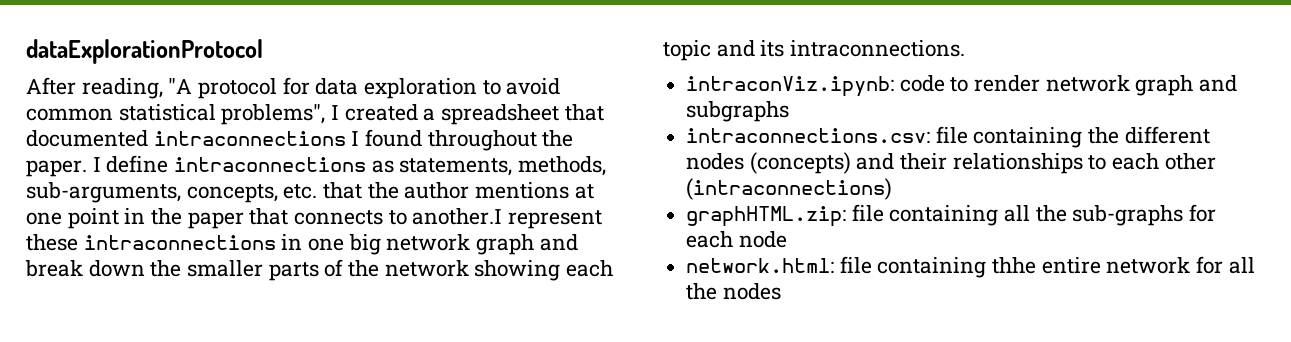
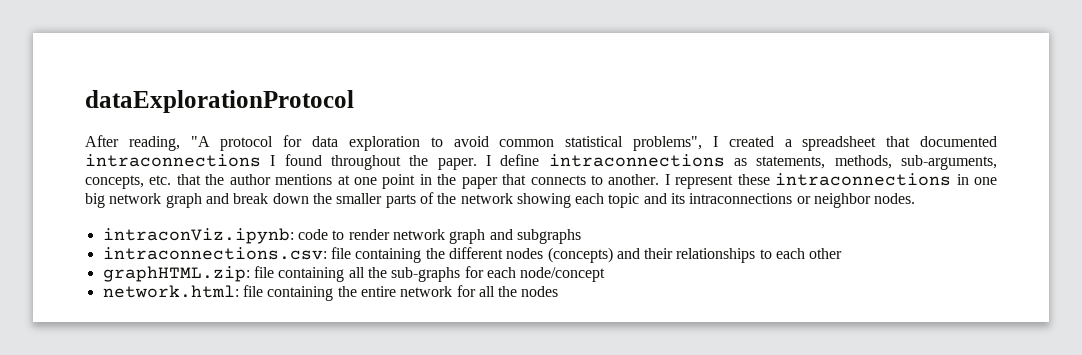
- I define intraconnections as statements, methods, sub-arguments, concepts, etc. that the author mentions at one point in the paper that connects to another.I represent these intraconnections in one big network graph and break down the smaller parts of the network showing each topic and its intraconnections.
+ I define intraconnections as statements, methods, sub-arguments, concepts, etc. that the author mentions at one point in the paper that connects to another. I represent these intraconnections in one big network graph and break down the smaller parts of the network showing each topic and its intraconnections or neighbor nodes.
- intraconnections.csv: file containing the different nodes (concepts) and their relationships to each other (intraconnections)
+ intraconnections.csv: file containing the different nodes (concepts) and their relationships to each other
- graphHTML.zip: file containing all the sub-graphs for each node
+ graphHTML.zip: file containing all the sub-graphs for each node/concept
- network.html: file containing thhe entire network for all the nodes
+ network.html: file containing the entire network for all the nodes

